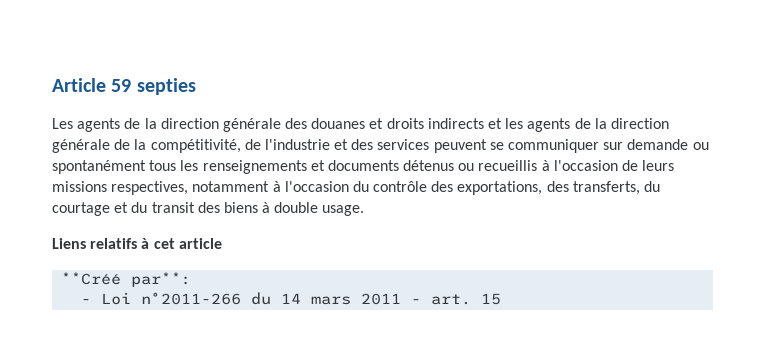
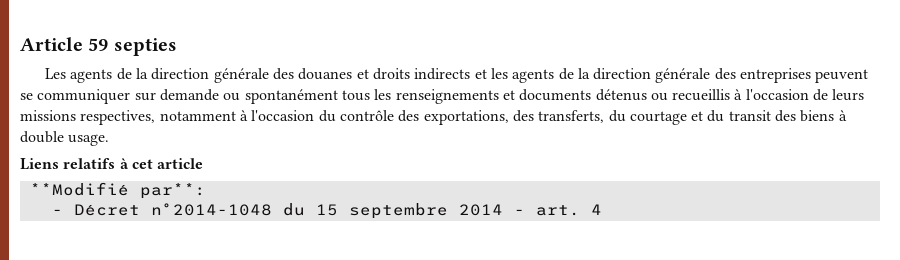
- Les agents de la direction générale des douanes et droits indirects et les agents de la direction générale de la compétitivité, de l'industrie et des services peuvent se communiquer sur demande ou spontanément tous les renseignements et documents détenus ou recueillis à l'occasion de leurs missions respectives, notamment à l'occasion du contrôle des exportations, des transferts, du courtage et du transit des biens à double usage.
+ Les agents de la direction générale des douanes et droits indirects et les agents de la direction générale des entreprises peuvent se communiquer sur demande ou spontanément tous les renseignements et documents détenus ou recueillis à l'occasion de leurs missions respectives, notamment à l'occasion du contrôle des exportations, des transferts, du courtage et du transit des biens à double usage.
- **Créé par**:
+ **Modifié par**:
- - Loi n°2011-266 du 14 mars 2011 - art. 15
+ - Décret n°2014-1048 du 15 septembre 2014 - art. 4

